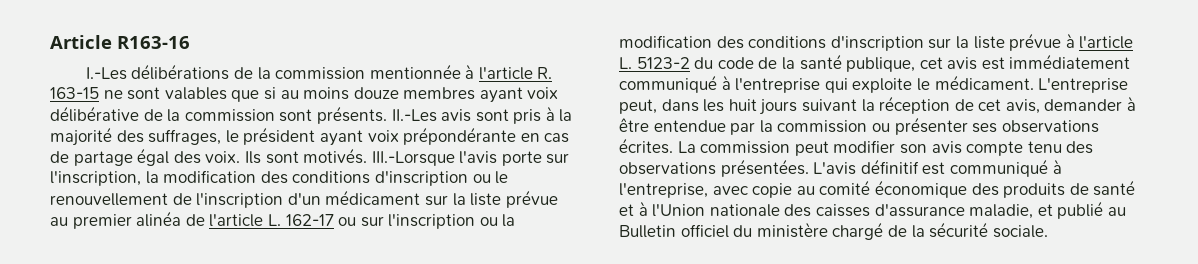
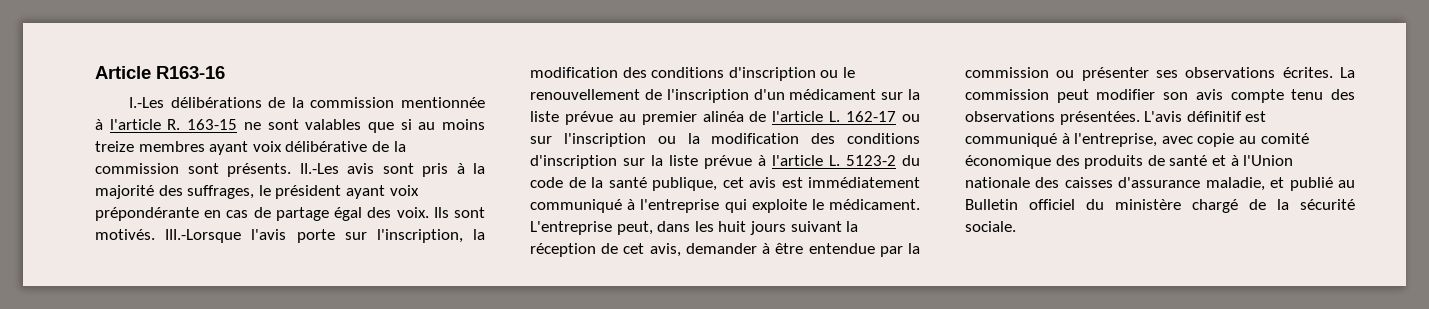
- I.-Les délibérations de la commission mentionnée à l'article R. 163-15 ne sont valables que si au moins douze membres ayant voix délibérative de la commission sont présents.
+ I.-Les délibérations de la commission mentionnée à l'article R. 163-15 ne sont valables que si au moins treize membres ayant voix délibérative de la commission sont présents.

